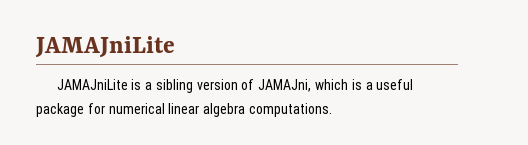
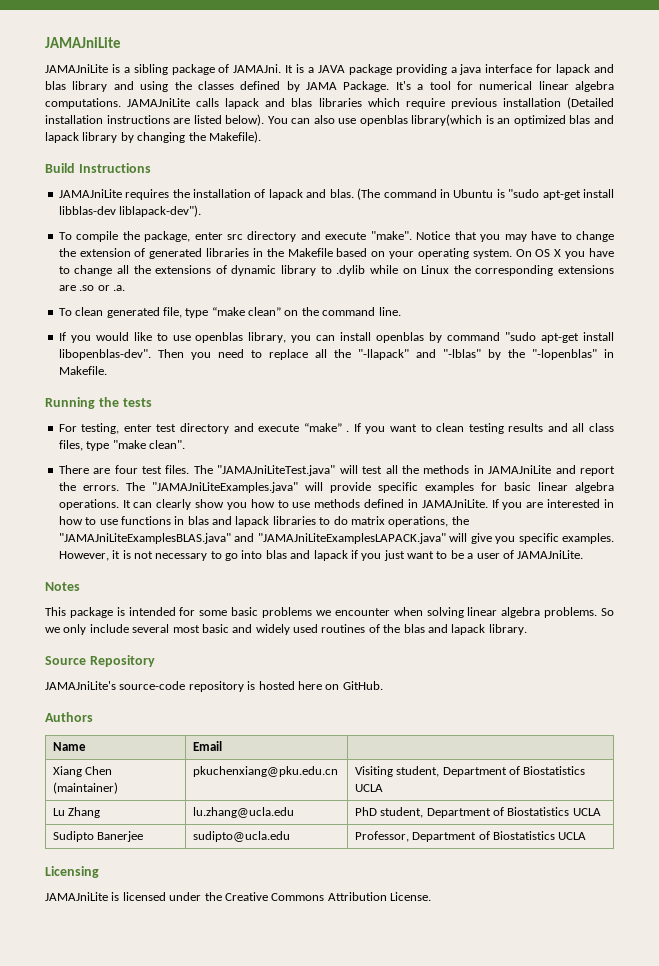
- JAMAJniLite is a sibling version of JAMAJni, which is a useful package for numerical linear algebra computations.
+ JAMAJniLite is a sibling package of JAMAJni. It is a JAVA package providing a java interface for lapack and blas library and using the classes defined by JAMA Package. It's a tool for numerical linear algebra computations.
+ JAMAJniLite calls lapack and blas libraries which require previous installation (Detailed installation instructions are listed below). You can also use openblas library(which is an optimized blas and lapack library by changing the Makefile).
+ Build Instructions
+ JAMAJniLite requires the installation of lapack and blas. (The command in Ubuntu is "sudo apt-get install libblas-dev liblapack-dev").
+ To compile the package, enter src directory and execute "make". Notice that you may have to change the extension of generated libraries in the Makefile based on your operating system. On OS X you have to change all the extensions of dynamic library to .dylib while on Linux the corresponding extensions are .so or .a.
+ To clean generated file, type “make clean” on the command line.
+ If you would like to use openblas library, you can install openblas by command "sudo apt-get install libopenblas-dev". Then you need to replace all the "-llapack" and "-lblas" by the "-lopenblas" in Makefile.
+ Running the tests
+ For testing, enter test directory and execute “make” . If you want to clean testing results and all class files, type "make clean".
+ There are four test files. The "JAMAJniLiteTest.java" will test all the methods in JAMAJniLite and report the errors. The "JAMAJniLiteExamples.java" will provide specific examples for basic linear algebra operations. It can clearly show you how to use methods defined in JAMAJniLite. If you are interested in how to use functions in blas and lapack libraries to do matrix operations, the "JAMAJniLiteExamplesBLAS.java" and "JAMAJniLiteExamplesLAPACK.java" will give you specific examples. However, it is not necessary to go into blas and lapack if you just want to be a user of JAMAJniLite.
+ Notes
+ This package is intended for some basic problems we encounter when solving linear algebra problems. So we only include several most basic and widely used routines of the blas and lapack library.
+ Source Repository
+ JAMAJniLite's source-code repository is hosted here on GitHub.
+ Authors
+ Name | Email |
+ Xiang Chen (maintainer) | pkuchenxiang@pku.edu.cn | Visiting student, Department of Biostatistics UCLA
+ Lu Zhang | lu.zhang@ucla.edu | PhD student, Department of Biostatistics UCLA
+ Sudipto Banerjee | sudipto@ucla.edu | Professor, Department of Biostatistics UCLA
+ Licensing
+ JAMAJniLite is licensed under the Creative Commons Attribution License.

